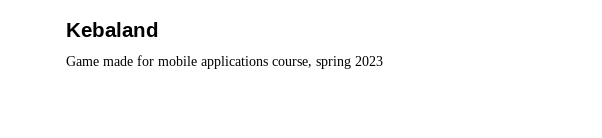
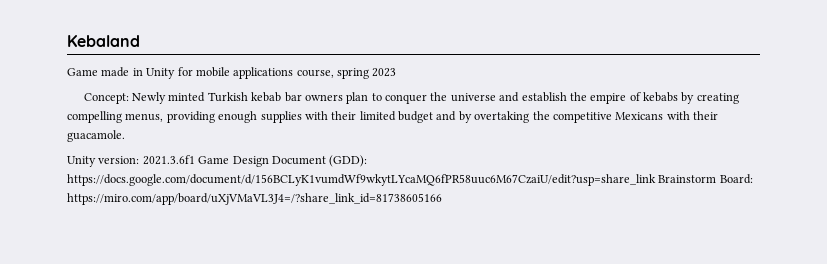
- Game made for mobile applications course, spring 2023
+ Game made in Unity for mobile applications course, spring 2023
+ Concept: Newly minted Turkish kebab bar owners plan to conquer the universe and establish the empire of kebabs by creating compelling menus, providing enough supplies with their limited budget and by overtaking the competitive Mexicans with their guacamole.
+ Unity version: 2021.3.6f1 Game Design Document (GDD): https://docs.google.com/document/d/156BCLyK1vumdWf9wkytLYcaMQ6fPR58uuc6M67CzaiU/edit?usp=share_link Brainstorm Board: https://miro.com/app/board/uXjVMaVL3J4=/?share_link_id=81738605166

